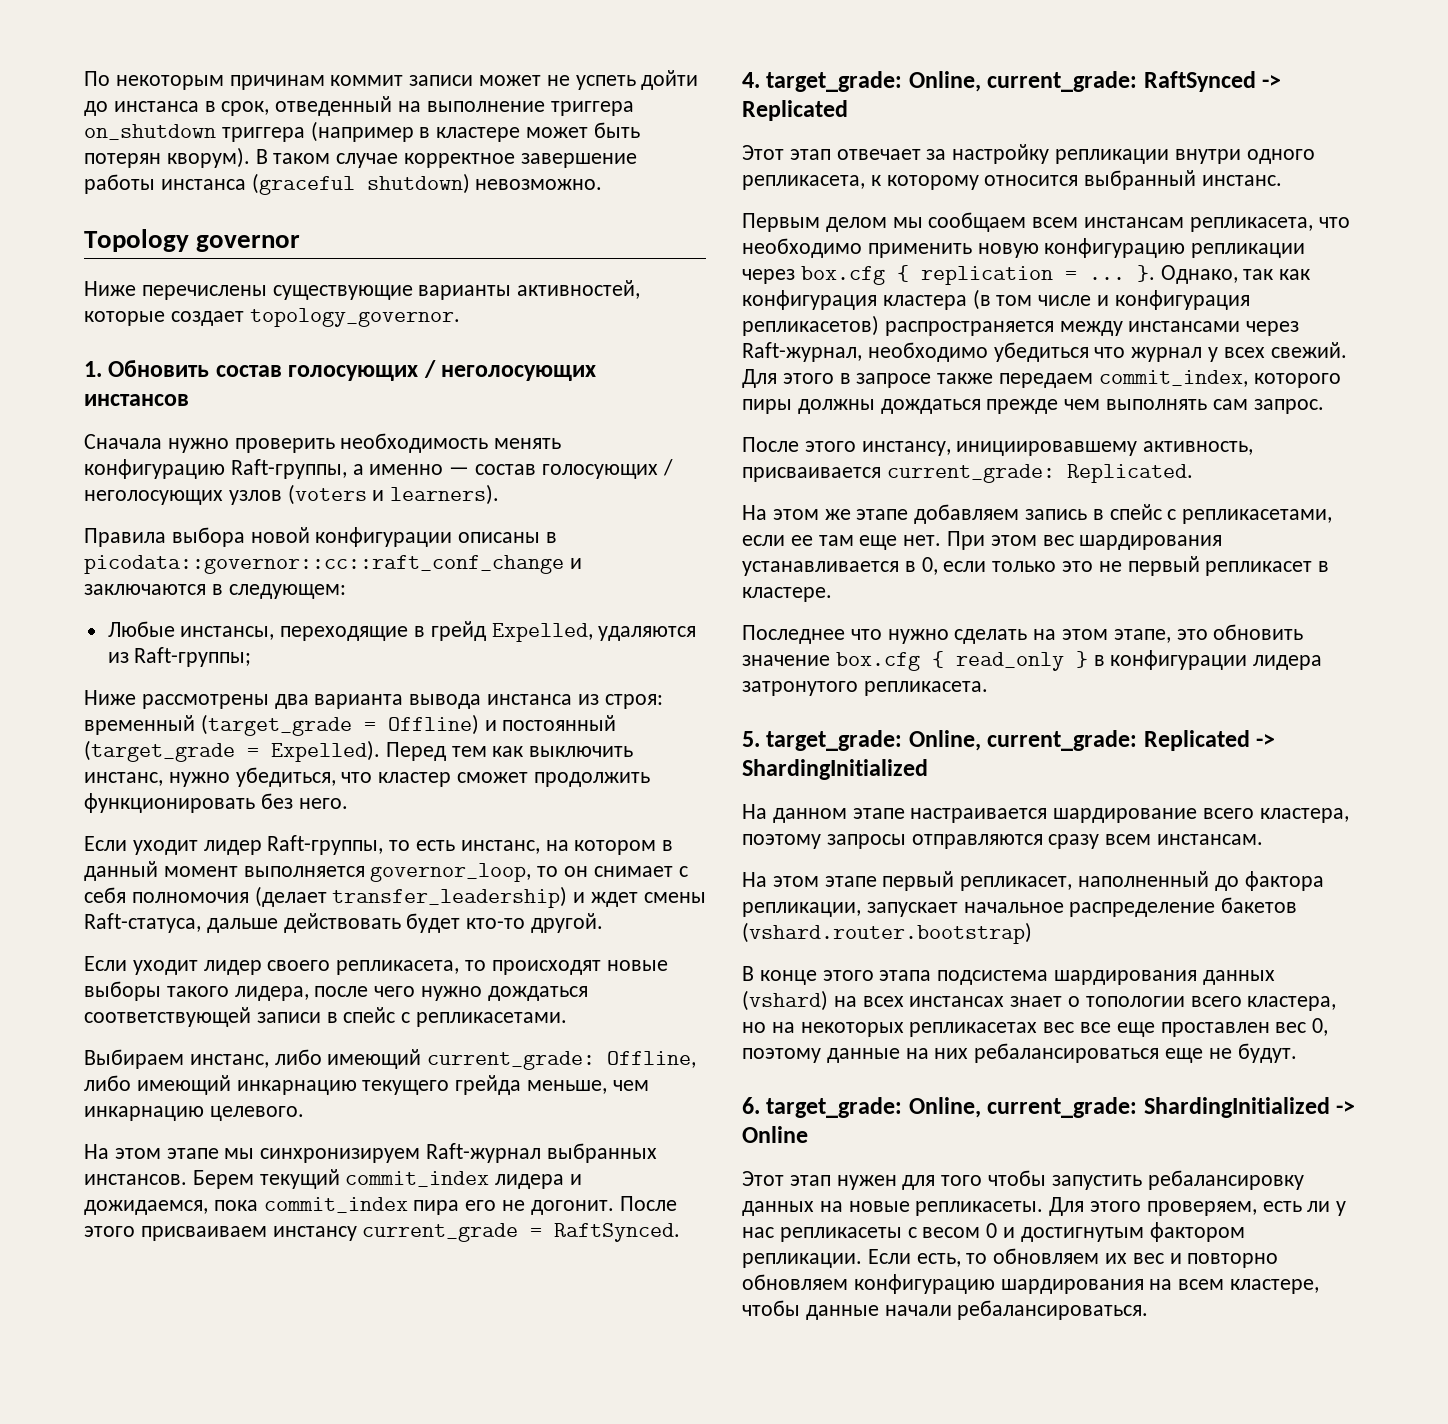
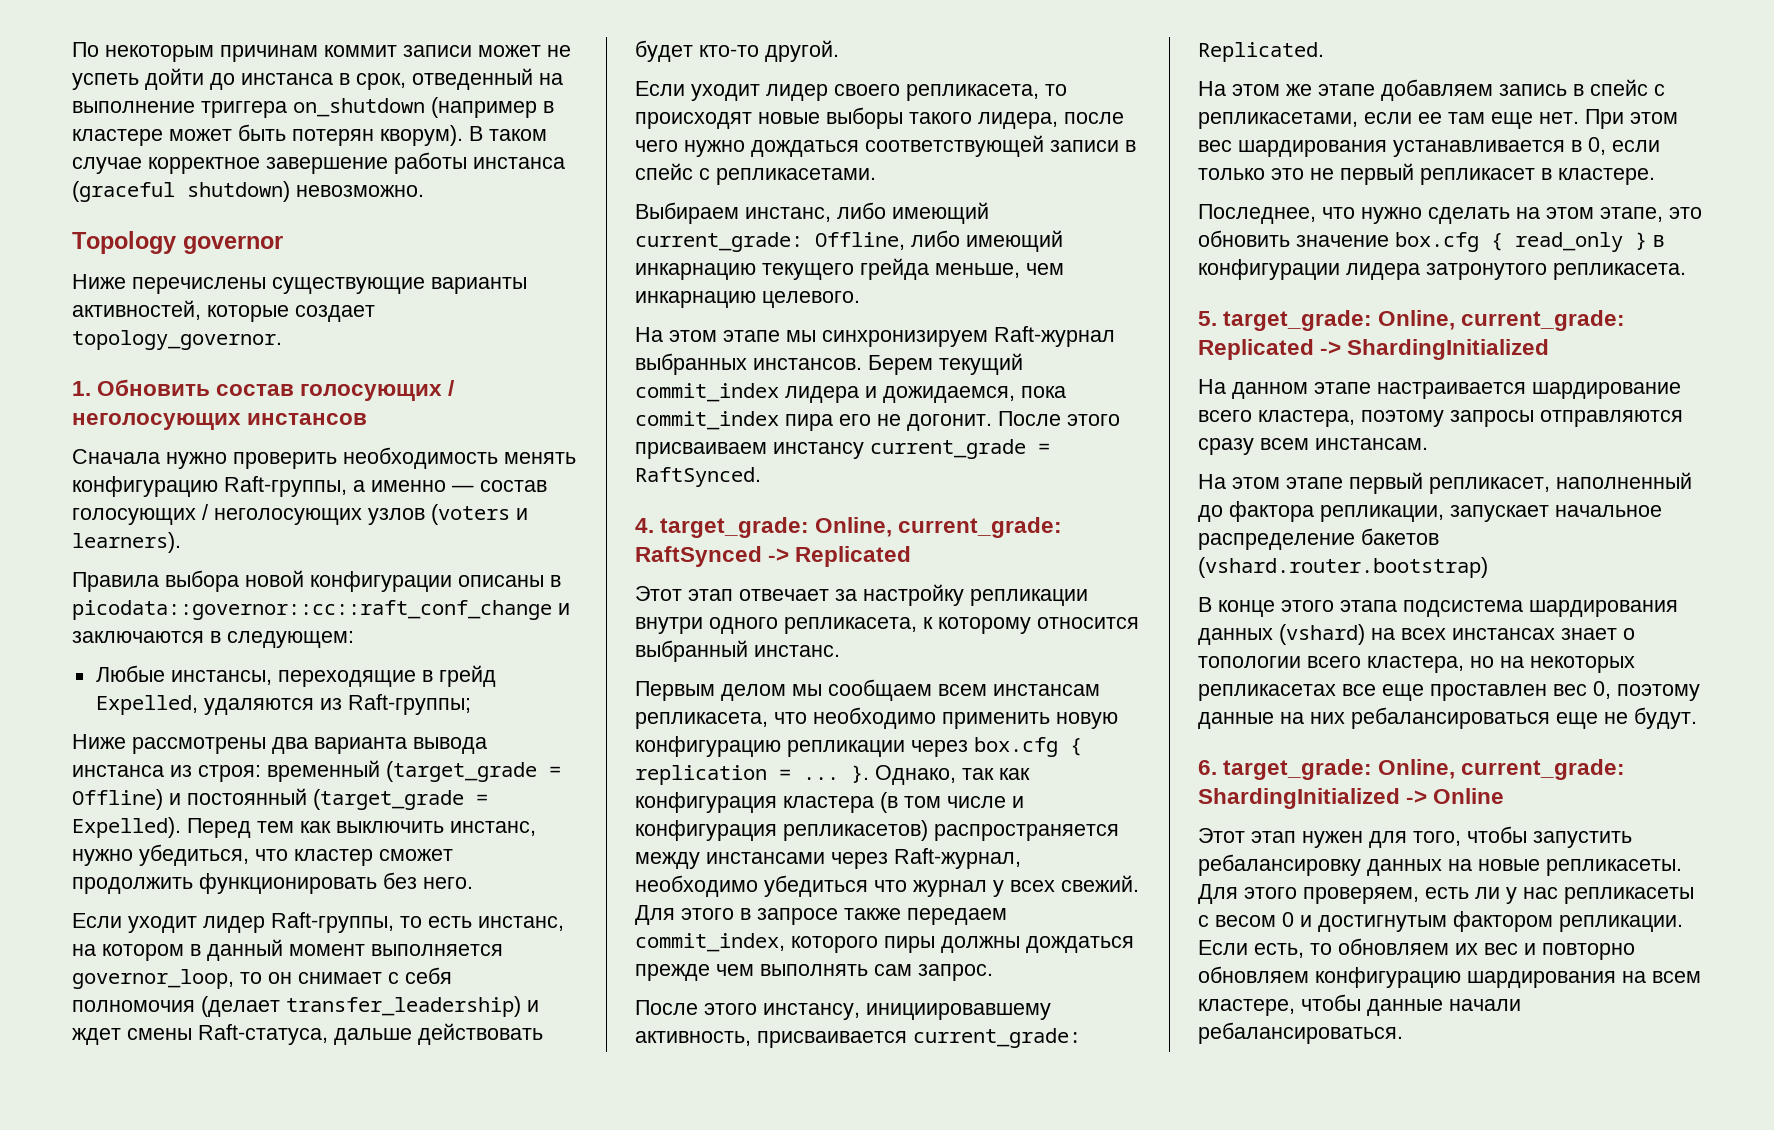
- По некоторым причинам коммит записи может не успеть дойти до инстанса в срок, отведенный на выполнение триггера on_shutdown триггера (например в кластере может быть потерян кворум).
+ По некоторым причинам коммит записи может не успеть дойти до инстанса в срок, отведенный на выполнение триггера on_shutdown (например в кластере может быть потерян кворум).
- Последнее что нужно сделать на этом этапе, это обновить значение box.cfg { read_only } в конфигурации лидера затронутого репликасета.
+ Последнее, что нужно сделать на этом этапе, это обновить значение box.cfg { read_only } в конфигурации лидера затронутого репликасета.
- В конце этого этапа подсистема шардирования данных (vshard) на всех инстансах знает о топологии всего кластера, но на некоторых репликасетах вес все еще проставлен вес 0, поэтому данные на них ребалансироваться еще не будут.
+ В конце этого этапа подсистема шардирования данных (vshard) на всех инстансах знает о топологии всего кластера, но на некоторых репликасетах все еще проставлен вес 0, поэтому данные на них ребалансироваться еще не будут.
- Этот этап нужен для того чтобы запустить ребалансировку данных на новые репликасеты.
+ Этот этап нужен для того, чтобы запустить ребалансировку данных на новые репликасеты.

